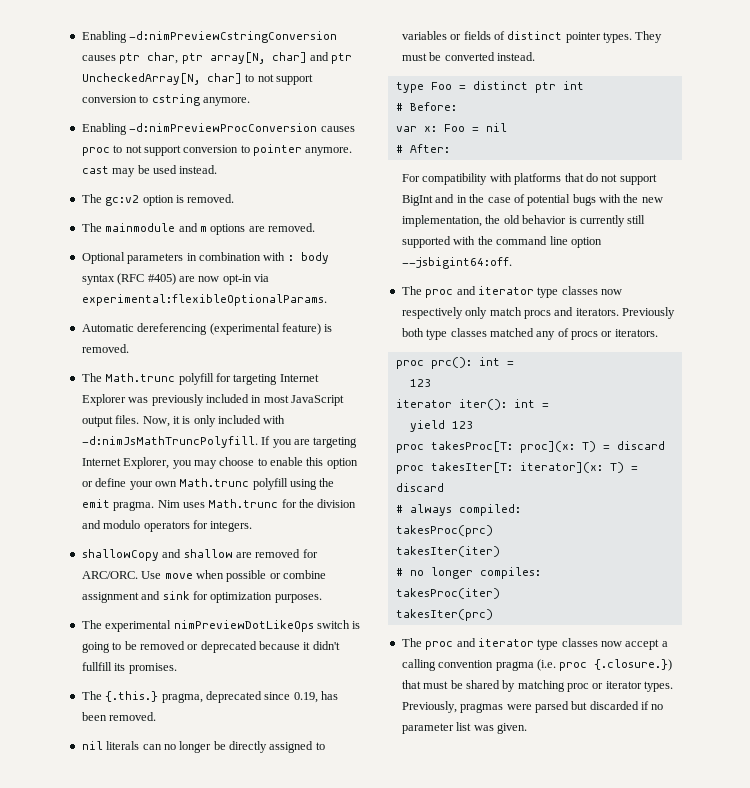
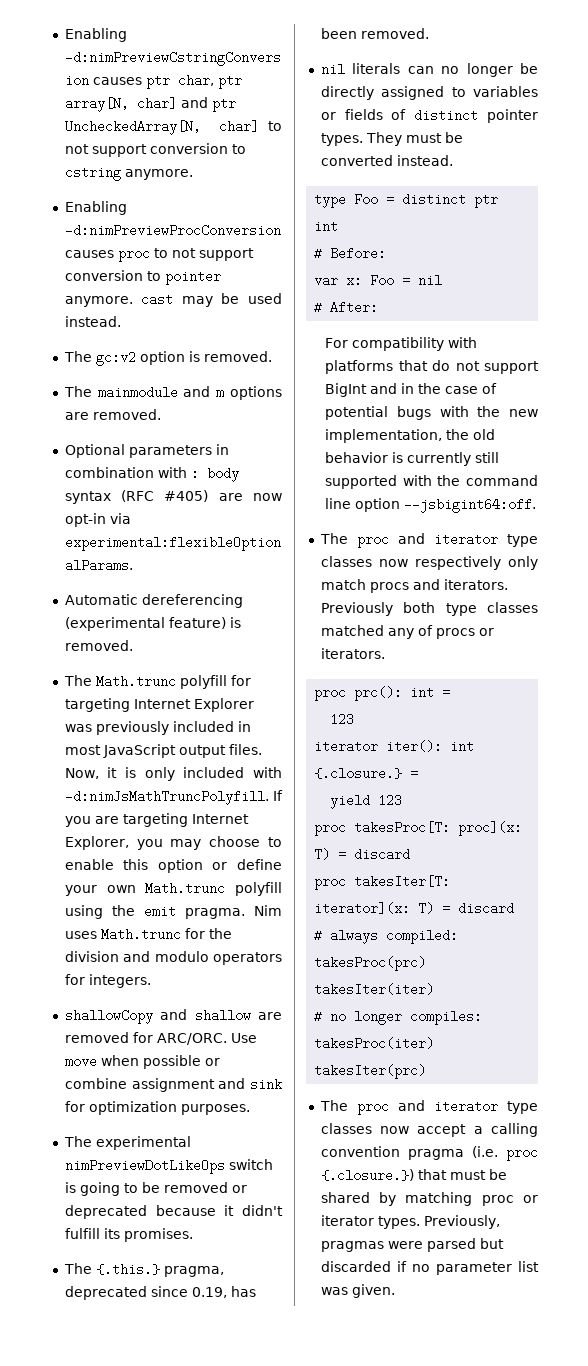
- The experimental nimPreviewDotLikeOps switch is going to be removed or deprecated because it didn't fullfill its promises.
+ The experimental nimPreviewDotLikeOps switch is going to be removed or deprecated because it didn't fulfill its promises.
- iterator iter(): int =
+ iterator iter(): int {.closure.} =

